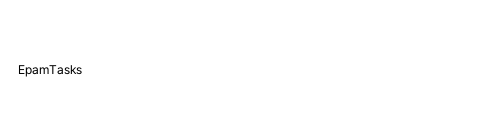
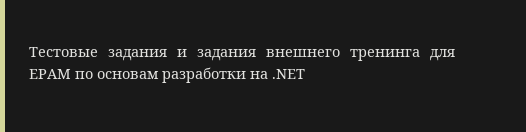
- EpamTasks
+ Тестовые задания и задания внешнего тренинга для EPAM по основам разработки на .NET

